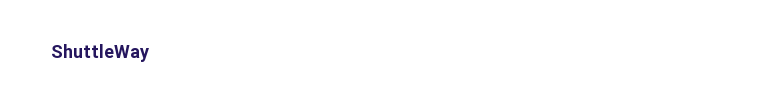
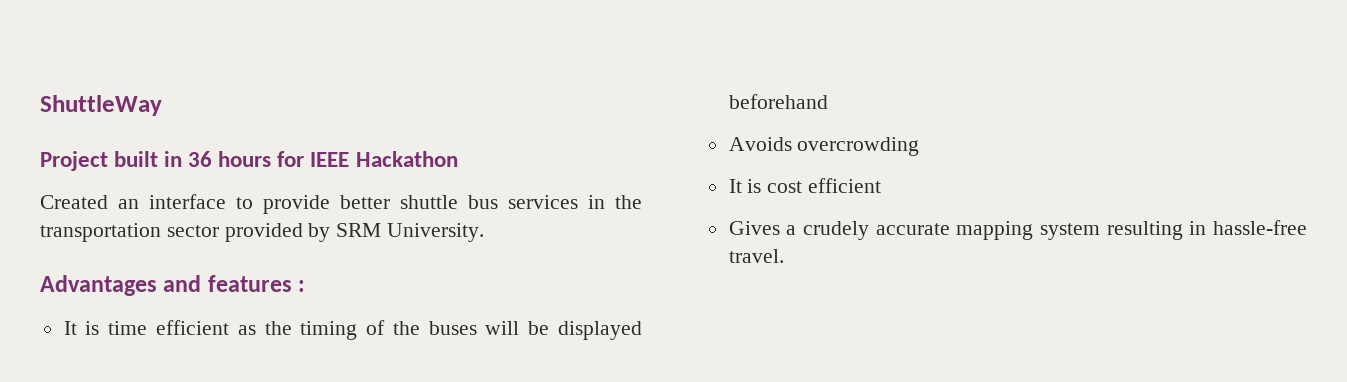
+ Project built in 36 hours for IEEE Hackathon
+ Created an interface to provide better shuttle bus services in the transportation sector provided by SRM University.
+ Advantages and features :
+ It is time efficient as the timing of the buses will be displayed beforehand
+ Avoids overcrowding
+ It is cost efficient
+ Gives a crudely accurate mapping system resulting in hassle-free travel.

